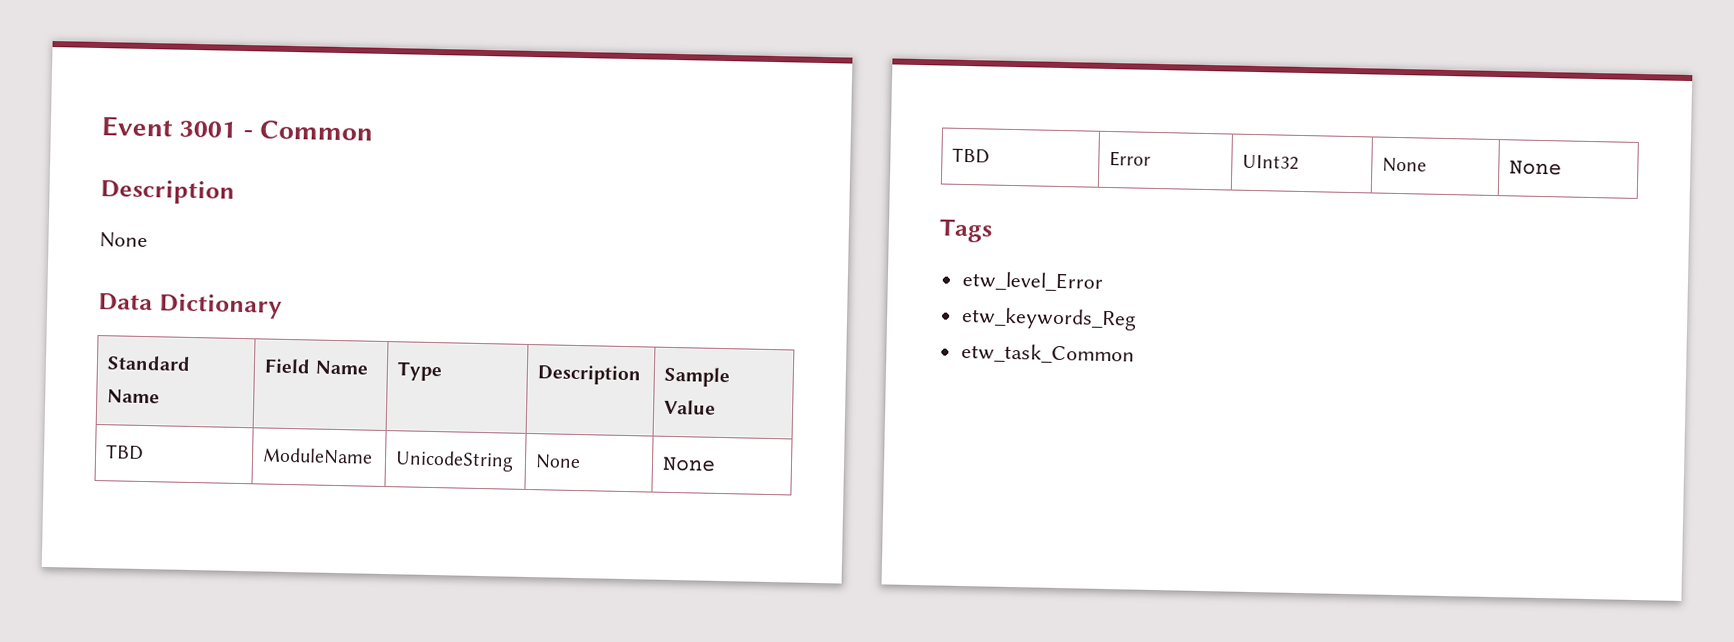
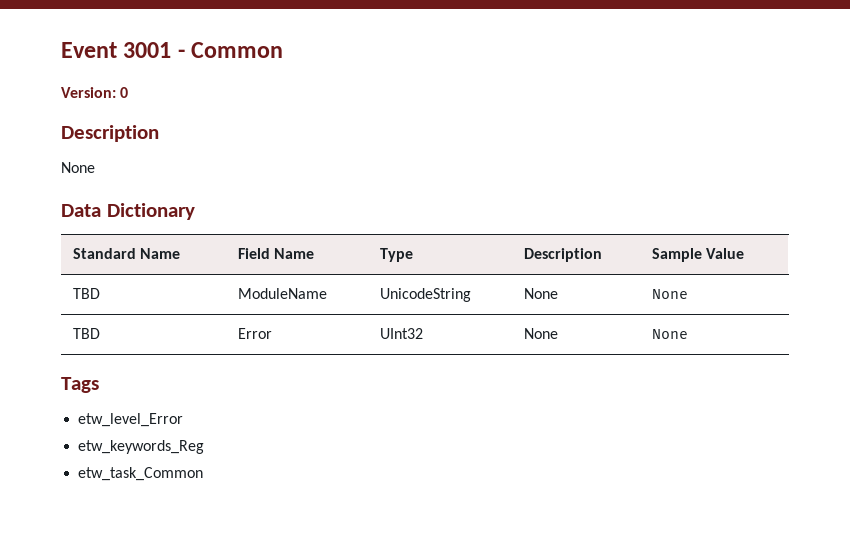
+ Version: 0

